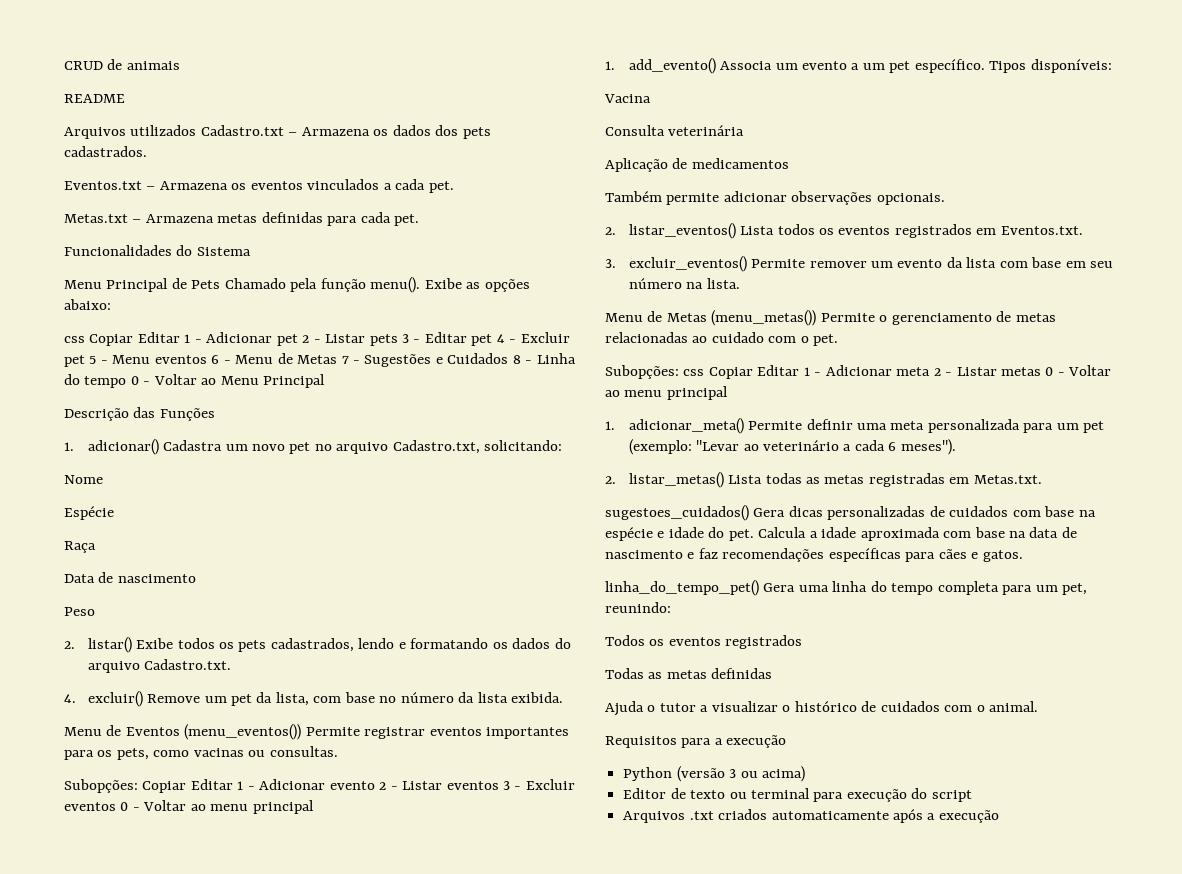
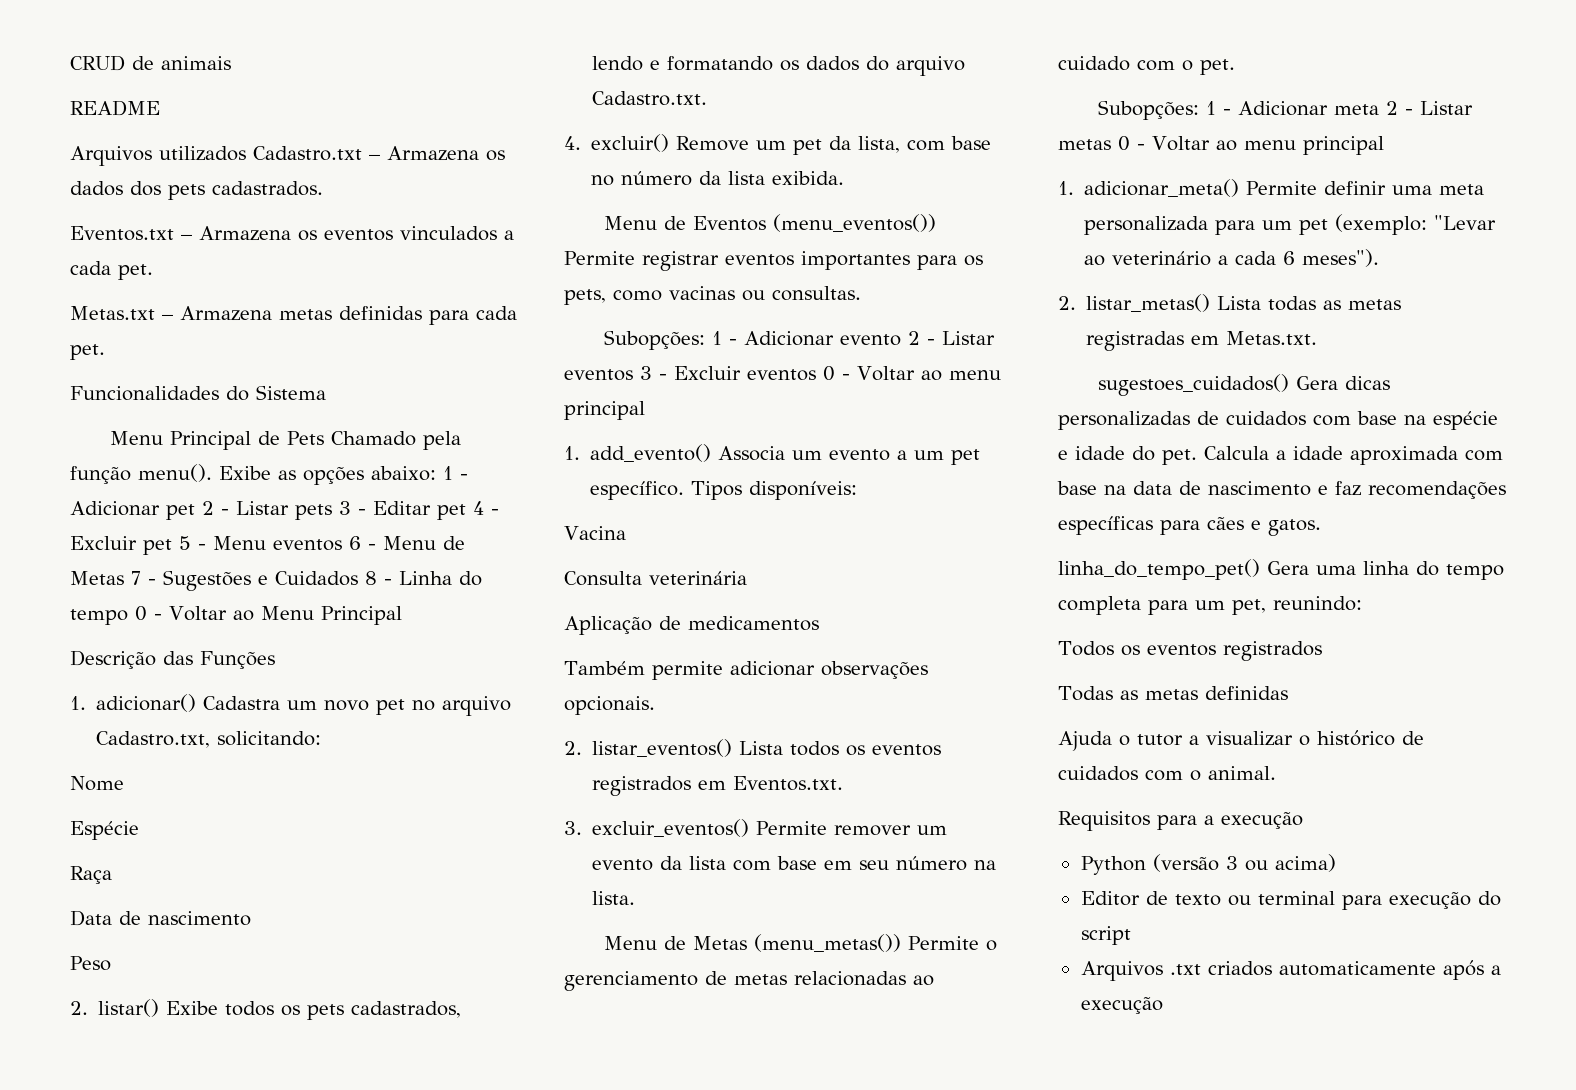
- Exibe as opções abaixo:
- css Copiar Editar 1 - Adicionar pet 2 - Listar pets 3 - Editar pet 4 - Excluir pet 5 - Menu eventos 6 - Menu de Metas 7 - Sugestões e Cuidados 8 - Linha do tempo 0 - Voltar ao Menu Principal
+ Exibe as opções abaixo: 1 - Adicionar pet 2 - Listar pets 3 - Editar pet 4 - Excluir pet 5 - Menu eventos 6 - Menu de Metas 7 - Sugestões e Cuidados 8 - Linha do tempo 0 - Voltar ao Menu Principal
- Subopções: Copiar Editar 1 - Adicionar evento 2 - Listar eventos 3 - Excluir eventos 0 - Voltar ao menu principal
+ Subopções: 1 - Adicionar evento 2 - Listar eventos 3 - Excluir eventos 0 - Voltar ao menu principal
- Subopções: css Copiar Editar 1 - Adicionar meta 2 - Listar metas 0 - Voltar ao menu principal
+ Subopções: 1 - Adicionar meta 2 - Listar metas 0 - Voltar ao menu principal

